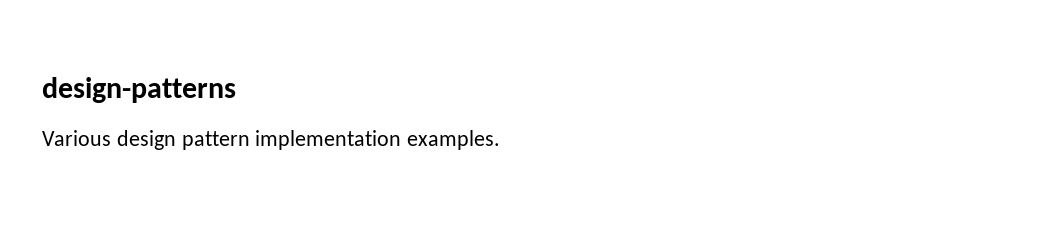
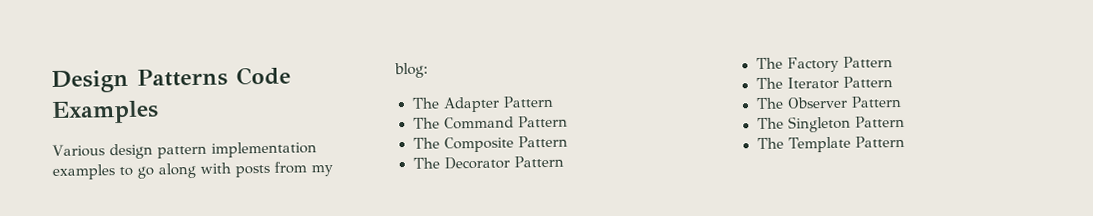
- design-patterns
+ Design Patterns Code Examples
- Various design pattern implementation examples.
+ Various design pattern implementation examples to go along with posts from my blog:
+ The Adapter Pattern
+ The Command Pattern
+ The Composite Pattern
+ The Decorator Pattern
+ The Factory Pattern
+ The Iterator Pattern
+ The Observer Pattern
+ The Singleton Pattern
+ The Template Pattern

